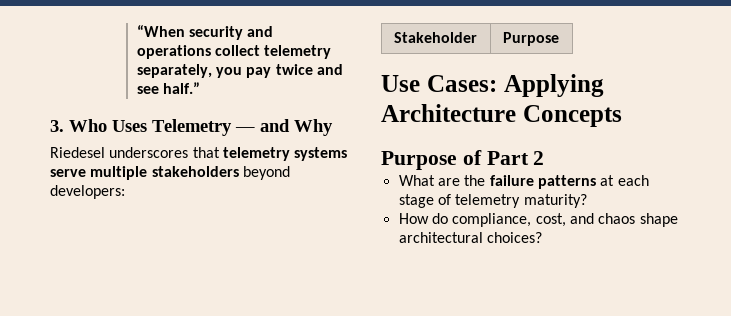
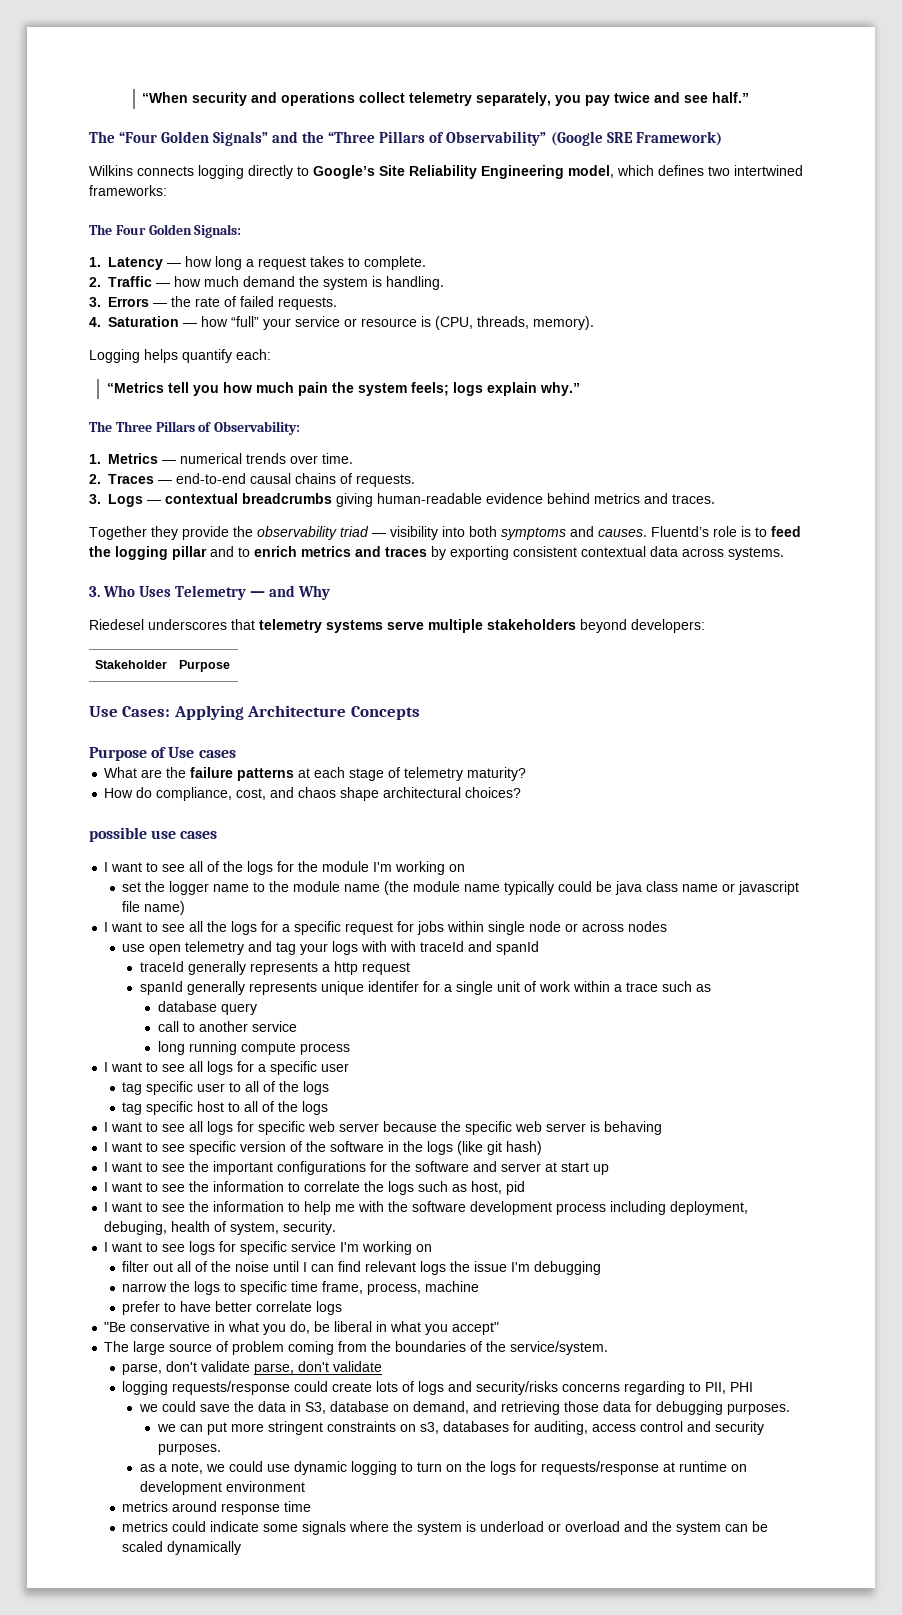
+ The “Four Golden Signals” and the “Three Pillars of Observability” (Google SRE Framework)
+ Wilkins connects logging directly to Google’s Site Reliability Engineering model, which defines two intertwined frameworks:
+ The Four Golden Signals:
+ 1. Latency — how long a request takes to complete.
+ 2. Traffic — how much demand the system is handling.
+ 3. Errors — the rate of failed requests.
+ 4. Saturation — how “full” your service or resource is (CPU, threads, memory).
+ Logging helps quantify each:
+ “Metrics tell you how much pain the system feels; logs explain why.”
+ The Three Pillars of Observability:
+ 1. Metrics — numerical trends over time.
+ 2. Traces — end-to-end causal chains of requests.
+ 3. Logs — contextual breadcrumbs giving human-readable evidence behind metrics and traces.
+ Together they provide the observability triad — visibility into both symptoms and causes. Fluentd’s role is to feed the logging pillar and to enrich metrics and traces by exporting consistent contextual data across systems.
- Purpose of Part 2
+ Purpose of Use cases
+ possible use cases
+ I want to see all of the logs for the module I'm working on
+ set the logger name to the module name (the module name typically could be java class name or javascript file name)
+ I want to see all the logs for a specific request for jobs within single node or across nodes
+ use open telemetry and tag your logs with with traceId and spanId
+ traceId generally represents a http request
+ spanId generally represents unique identifer for a single unit of work within a trace such as
+ database query
+ call to another service
+ long running compute process
+ I want to see all logs for a specific user
+ tag specific user to all of the logs
+ tag specific host to all of the logs
+ I want to see all logs for specific web server because the specific web server is behaving
+ I want to see specific version of the software in the logs (like git hash)
+ I want to see the important configurations for the software and server at start up
+ I want to see the information to correlate the logs such as host, pid
+ I want to see the information to help me with the software development process including deployment, debuging, health of system, security.
+ I want to see logs for specific service I'm working on
+ filter out all of the noise until I can find relevant logs the issue I'm debugging
+ narrow the logs to specific time frame, process, machine
+ prefer to have better correlate logs
+ "Be conservative in what you do, be liberal in what you accept"
+ The large source of problem coming from the boundaries of the service/system.
+ parse, don't validate parse, don't validate
+ logging requests/response could create lots of logs and security/risks concerns regarding to PII, PHI
+ we could save the data in S3, database on demand, and retrieving those data for debugging purposes.
+ we can put more stringent constraints on s3, databases for auditing, access control and security purposes.
+ as a note, we could use dynamic logging to turn on the logs for requests/response at runtime on development environment
+ metrics around response time
+ metrics could indicate some signals where the system is underload or overload and the system can be scaled dynamically

